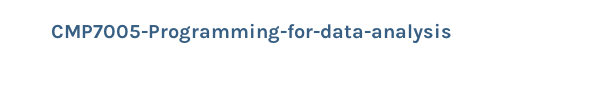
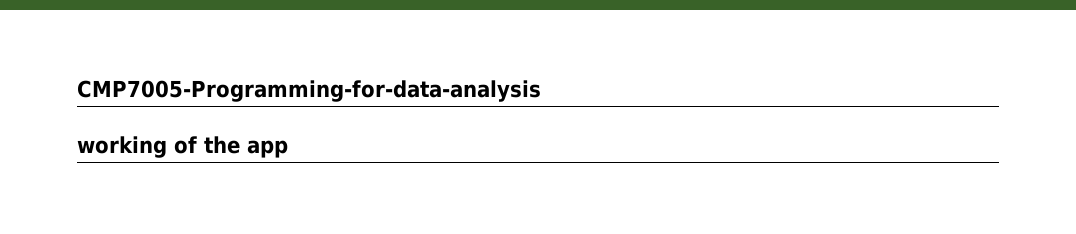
+ working of the app

